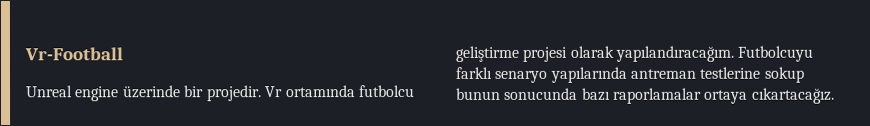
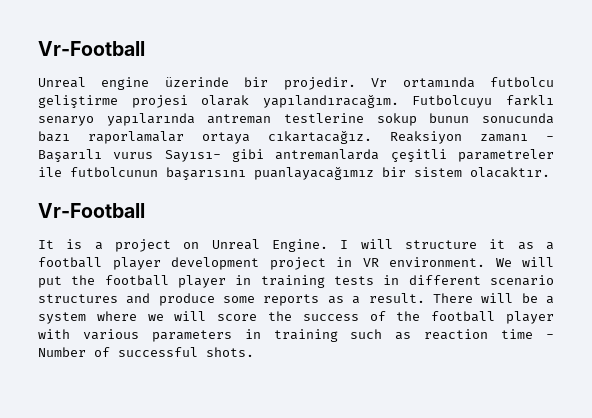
+ Reaksiyon zamanı - Başarılı vurus Sayısı- gibi antremanlarda çeşitli parametreler ile futbolcunun başarısını puanlayacağımız bir sistem olacaktır.
+ Vr-Football
+ It is a project on Unreal Engine. I will structure it as a football player development project in VR environment. We will put the football player in training tests in different scenario structures and produce some reports as a result. There will be a system where we will score the success of the football player with various parameters in training such as reaction time - Number of successful shots.

